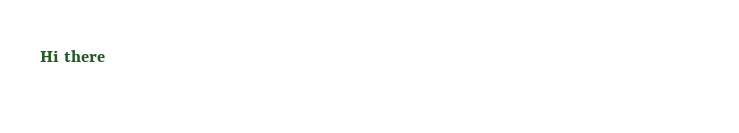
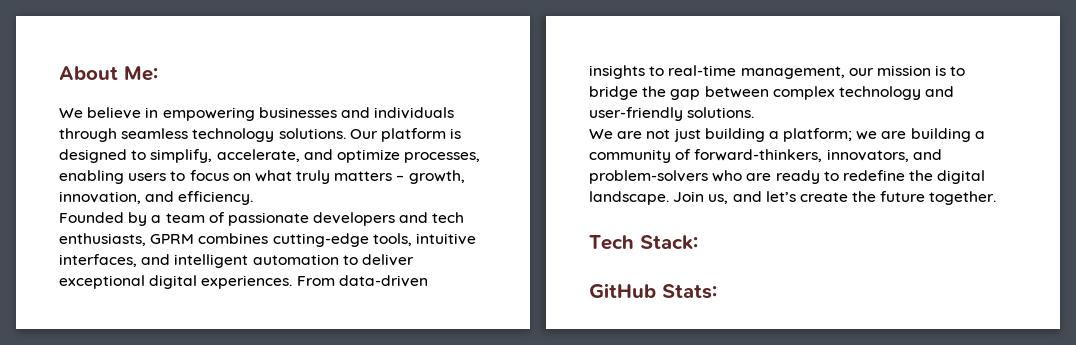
- Hi there
+ About Me:
+ We believe in empowering businesses and individuals through seamless technology solutions. Our platform is designed to simplify, accelerate, and optimize processes, enabling users to focus on what truly matters – growth, innovation, and efficiency.
+ Founded by a team of passionate developers and tech enthusiasts, GPRM combines cutting-edge tools, intuitive interfaces, and intelligent automation to deliver exceptional digital experiences. From data-driven insights to real-time management, our mission is to bridge the gap between complex technology and user-friendly solutions.
+ We are not just building a platform; we are building a community of forward-thinkers, innovators, and problem-solvers who are ready to redefine the digital landscape. Join us, and let’s create the future together.
+ Tech Stack:
+ GitHub Stats:

